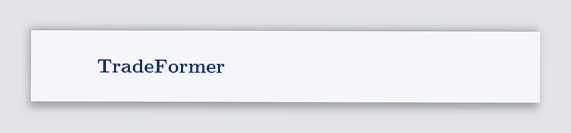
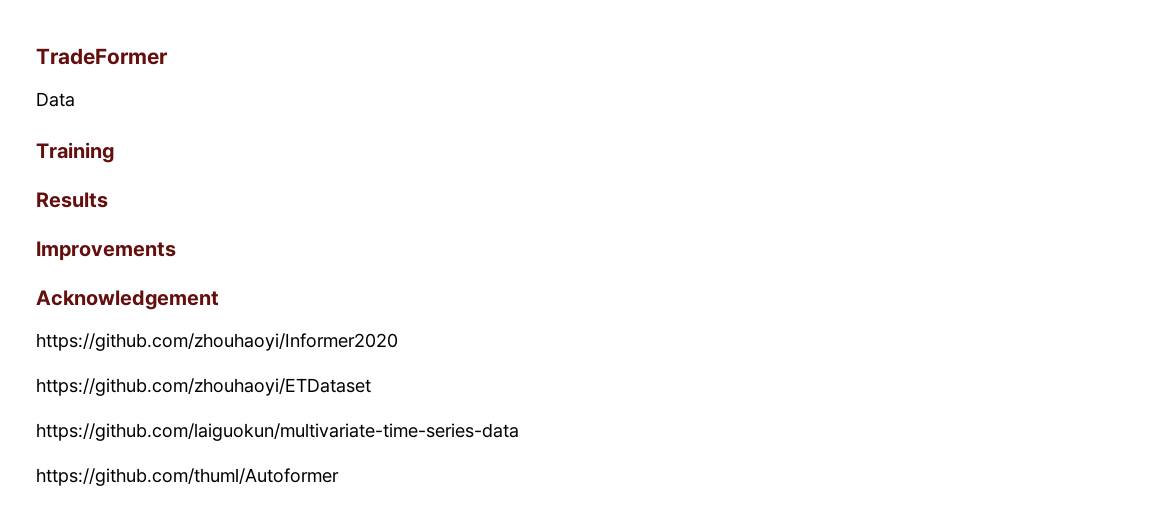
+ Data
+ Training
+ Results
+ Improvements
+ Acknowledgement
+ https://github.com/zhouhaoyi/Informer2020
+ https://github.com/zhouhaoyi/ETDataset
+ https://github.com/laiguokun/multivariate-time-series-data
+ https://github.com/thuml/Autoformer

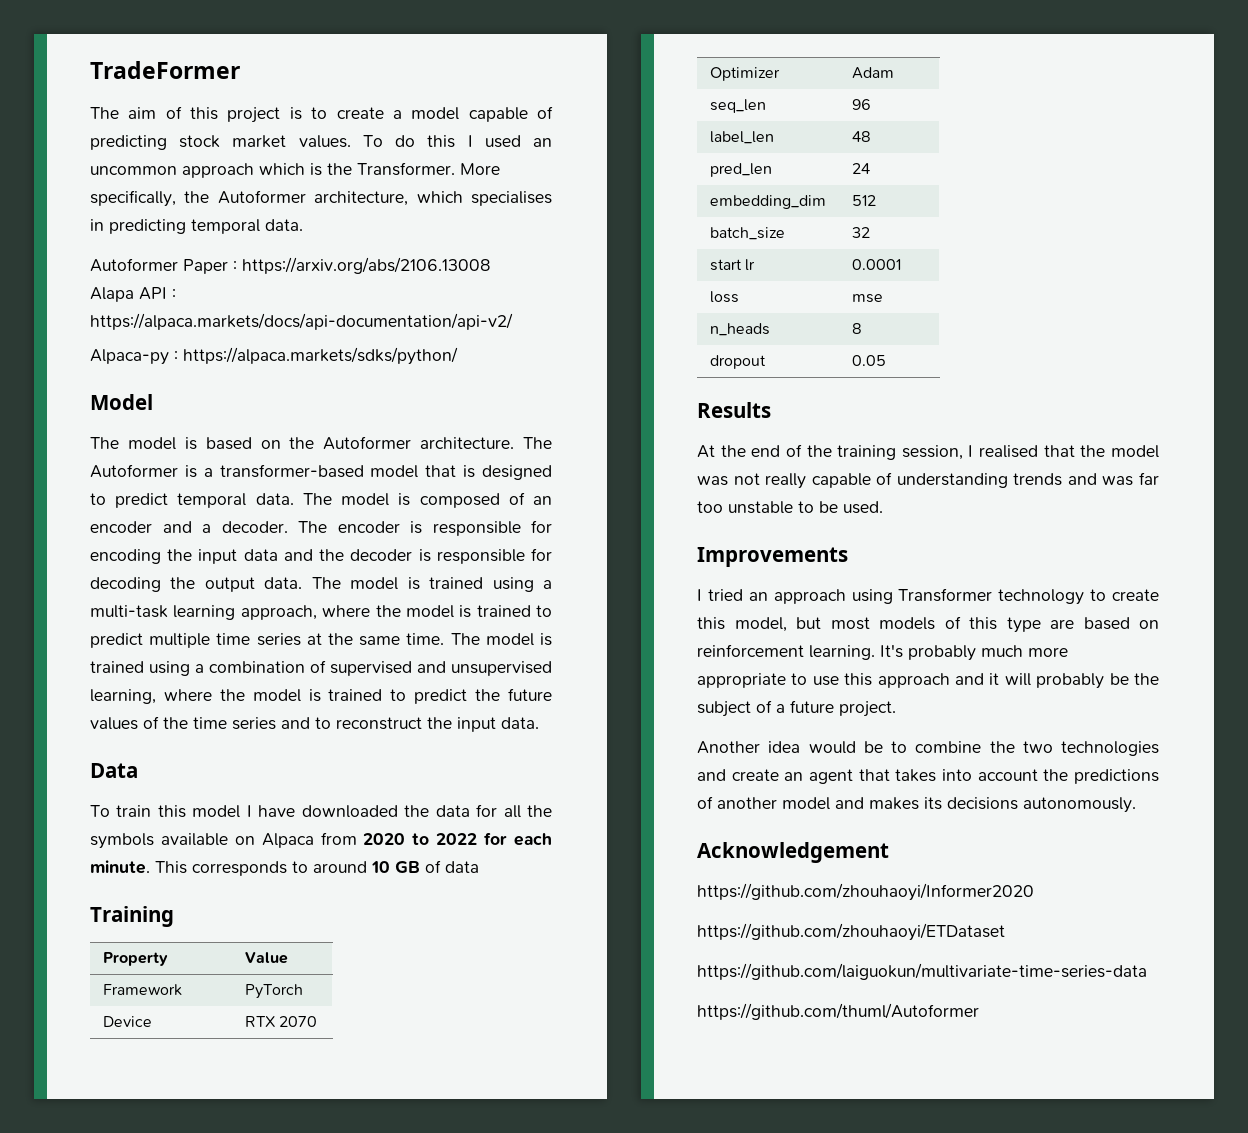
+ The aim of this project is to create a model capable of predicting stock market values. To do this I used an uncommon approach which is the Transformer. More specifically, the Autoformer architecture, which specialises in predicting temporal data.
+ Autoformer Paper : https://arxiv.org/abs/2106.13008
+ Alapa API : https://alpaca.markets/docs/api-documentation/api-v2/
+ Alpaca-py : https://alpaca.markets/sdks/python/
+ Model
+ The model is based on the Autoformer architecture. The Autoformer is a transformer-based model that is designed to predict temporal data. The model is composed of an encoder and a decoder. The encoder is responsible for encoding the input data and the decoder is responsible for decoding the output data. The model is trained using a multi-task learning approach, where the model is trained to predict multiple time series at the same time. The model is trained using a combination of supervised and unsupervised learning, where the model is trained to predict the future values of the time series and to reconstruct the input data.
  Data
+ To train this model I have downloaded the data for all the symbols available on Alpaca from 2020 to 2022 for each minute. This corresponds to around 10 GB of data
  Training
+ Property | Value
+ Framework | PyTorch
+ Device | RTX 2070
+ Optimizer | Adam
+ seq_len | 96
+ label_len | 48
+ pred_len | 24
+ embedding_dim | 512
+ batch_size | 32
+ start lr | 0.0001
+ loss | mse
+ n_heads | 8
+ dropout | 0.05
  Results
+ At the end of the training session, I realised that the model was not really capable of understanding trends and was far too unstable to be used.
  Improvements
+ I tried an approach using Transformer technology to create this model, but most models of this type are based on reinforcement learning. It's probably much more appropriate to use this approach and it will probably be the subject of a future project.
+ Another idea would be to combine the two technologies and create an agent that takes into account the predictions of another model and makes its decisions autonomously.

